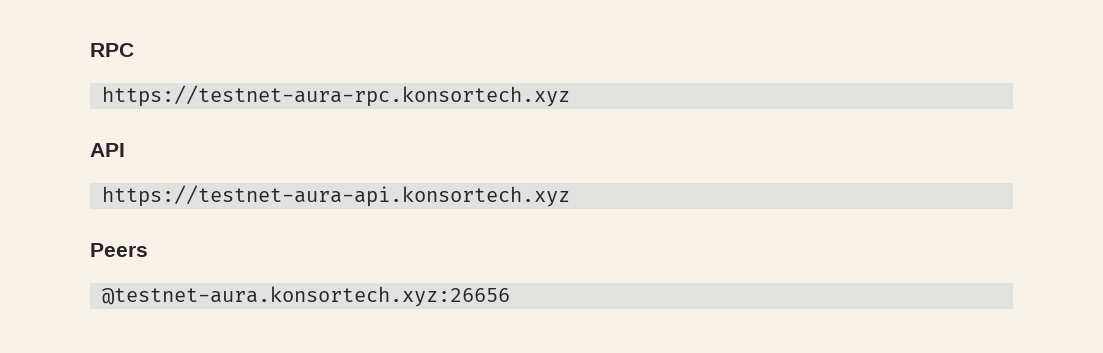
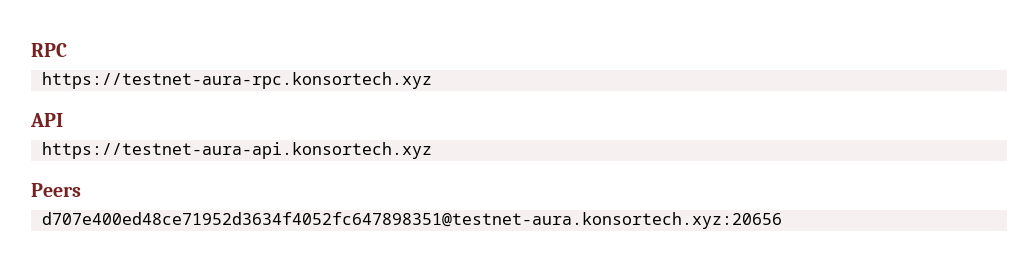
- @testnet-aura.konsortech.xyz:26656
+ d707e400ed48ce71952d3634f4052fc647898351@testnet-aura.konsortech.xyz:20656

